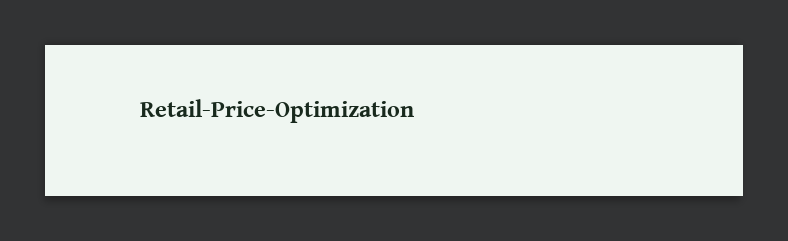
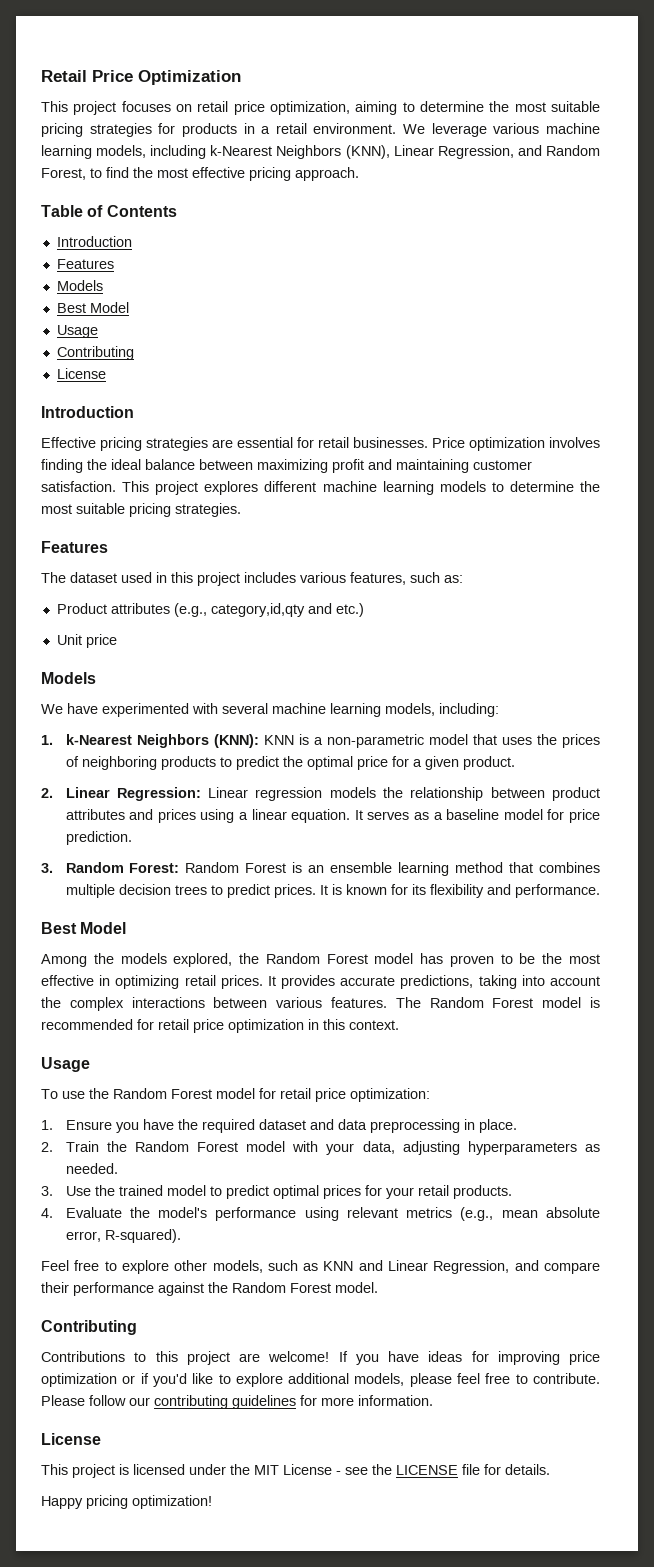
- Retail-Price-Optimization
+ Retail Price Optimization
+ This project focuses on retail price optimization, aiming to determine the most suitable pricing strategies for products in a retail environment. We leverage various machine learning models, including k-Nearest Neighbors (KNN), Linear Regression, and Random Forest, to find the most effective pricing approach.
+ Table of Contents
+ Introduction
+ Features
+ Models
+ Best Model
+ Usage
+ Contributing
+ License
+ Introduction
+ Effective pricing strategies are essential for retail businesses. Price optimization involves finding the ideal balance between maximizing profit and maintaining customer satisfaction. This project explores different machine learning models to determine the most suitable pricing strategies.
+ Features
+ The dataset used in this project includes various features, such as:
+ Product attributes (e.g., category,id,qty and etc.)
+ Unit price
+ Models
+ We have experimented with several machine learning models, including:
+ 1. k-Nearest Neighbors (KNN): KNN is a non-parametric model that uses the prices of neighboring products to predict the optimal price for a given product.
+ 2. Linear Regression: Linear regression models the relationship between product attributes and prices using a linear equation. It serves as a baseline model for price prediction.
+ 3. Random Forest: Random Forest is an ensemble learning method that combines multiple decision trees to predict prices. It is known for its flexibility and performance.
+ Best Model
+ Among the models explored, the Random Forest model has proven to be the most effective in optimizing retail prices. It provides accurate predictions, taking into account the complex interactions between various features. The Random Forest model is recommended for retail price optimization in this context.
+ Usage
+ To use the Random Forest model for retail price optimization:
+ 1. Ensure you have the required dataset and data preprocessing in place.
+ 2. Train the Random Forest model with your data, adjusting hyperparameters as needed.
+ 3. Use the trained model to predict optimal prices for your retail products.
+ 4. Evaluate the model's performance using relevant metrics (e.g., mean absolute error, R-squared).
+ Feel free to explore other models, such as KNN and Linear Regression, and compare their performance against the Random Forest model.
+ Contributing
+ Contributions to this project are welcome! If you have ideas for improving price optimization or if you'd like to explore additional models, please feel free to contribute. Please follow our contributing guidelines for more information.
+ License
+ This project is licensed under the MIT License - see the LICENSE file for details.
+ Happy pricing optimization!

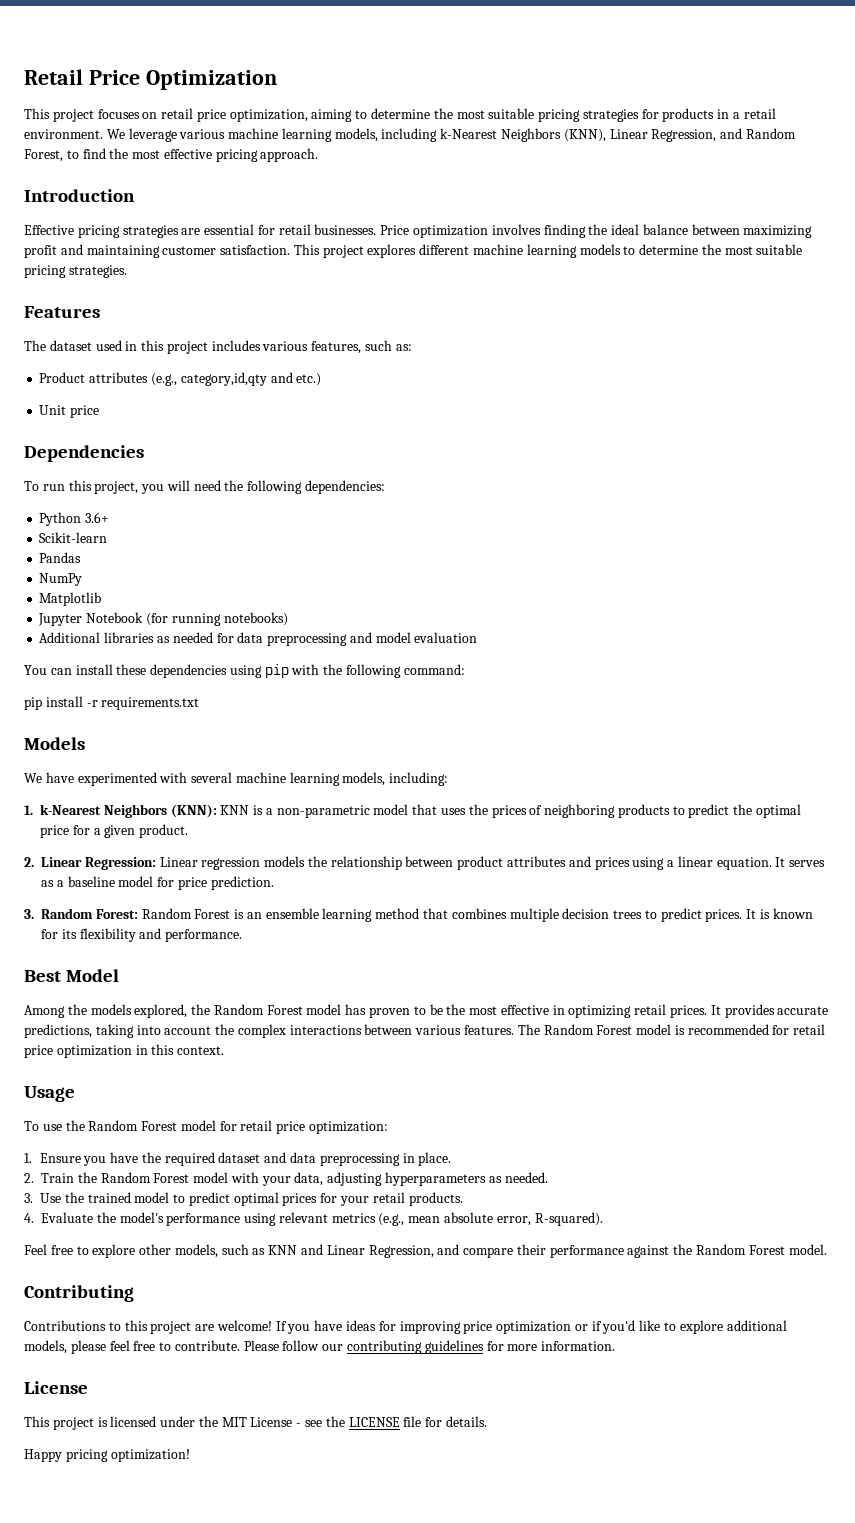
- Table of Contents
- Introduction
- Features
- Models
- Best Model
- Usage
- Contributing
- License
+ Dependencies
+ To run this project, you will need the following dependencies:
+ Python 3.6+
+ Scikit-learn
+ Pandas
+ NumPy
+ Matplotlib
+ Jupyter Notebook (for running notebooks)
+ Additional libraries as needed for data preprocessing and model evaluation
+ You can install these dependencies using pip with the following command:
+ pip install -r requirements.txt

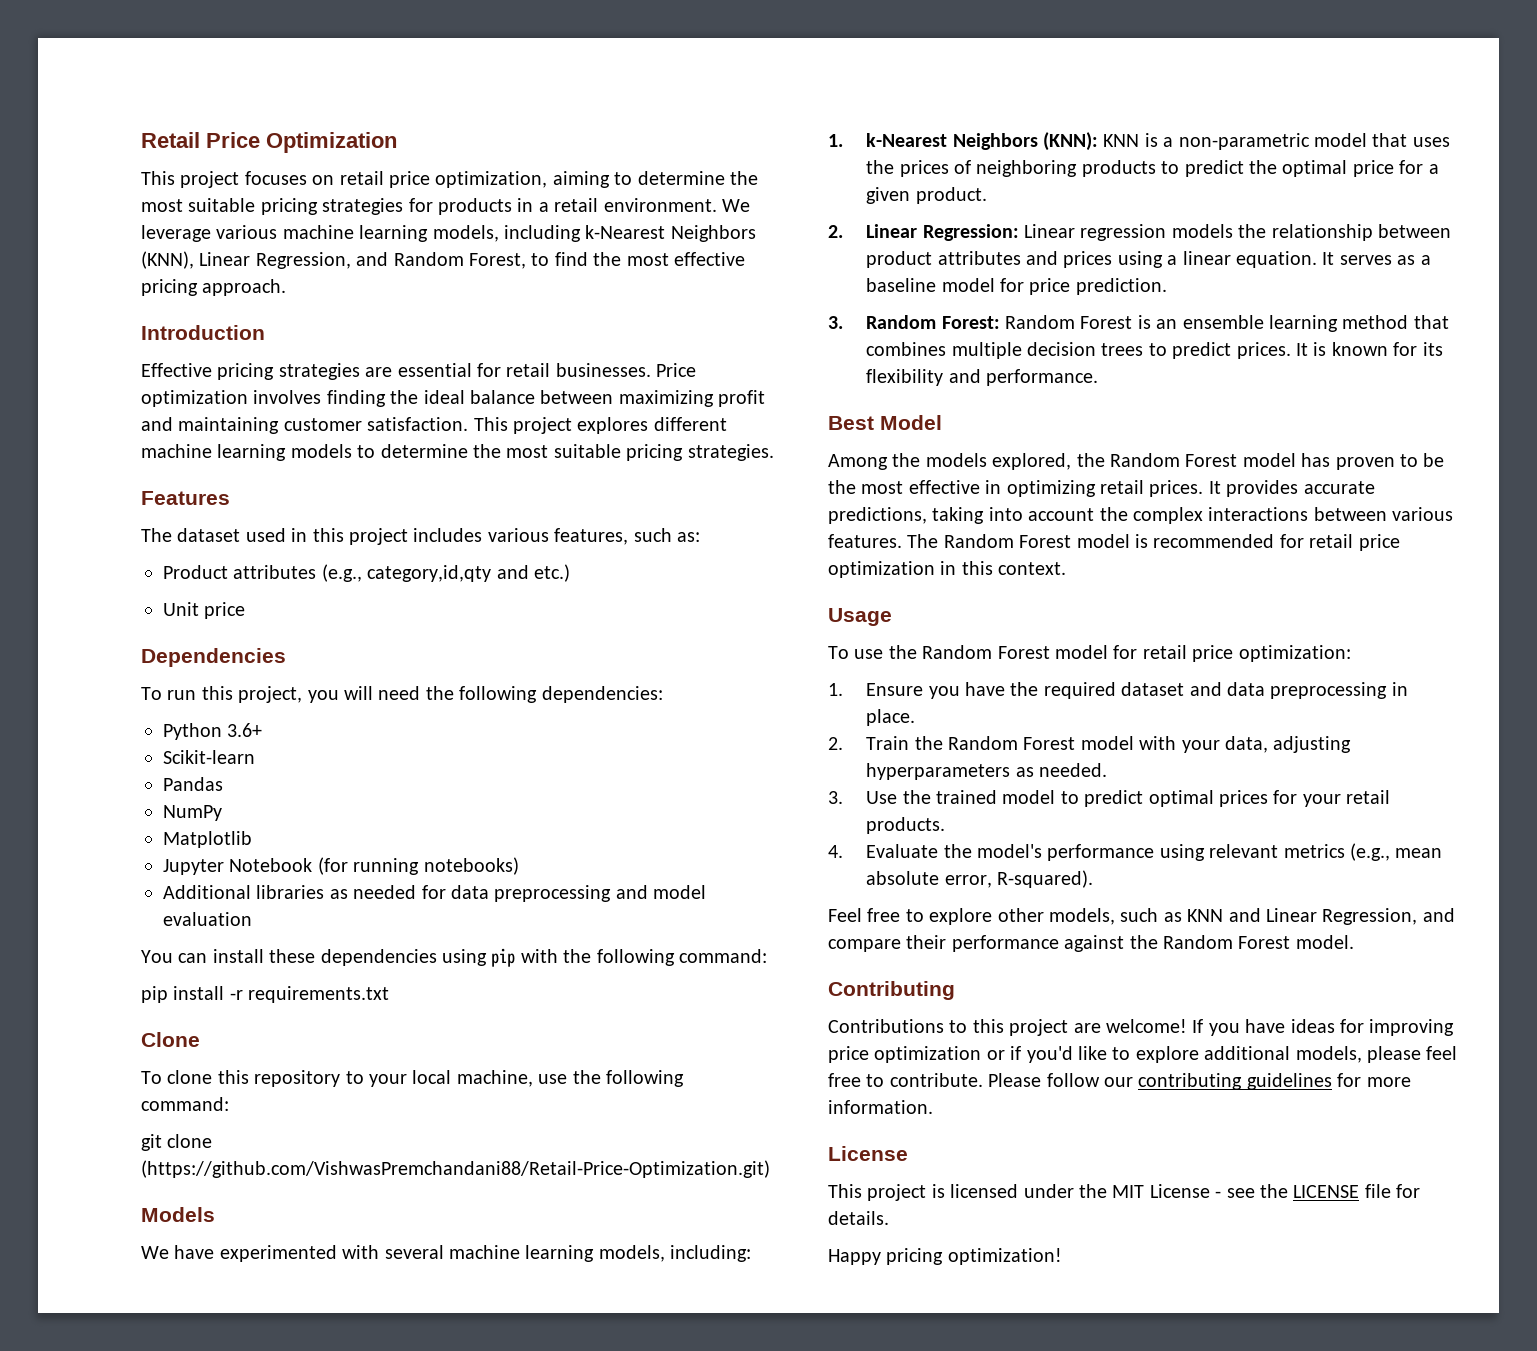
+ Clone
+ To clone this repository to your local machine, use the following command:
+ git clone (https://github.com/VishwasPremchandani88/Retail-Price-Optimization.git)

